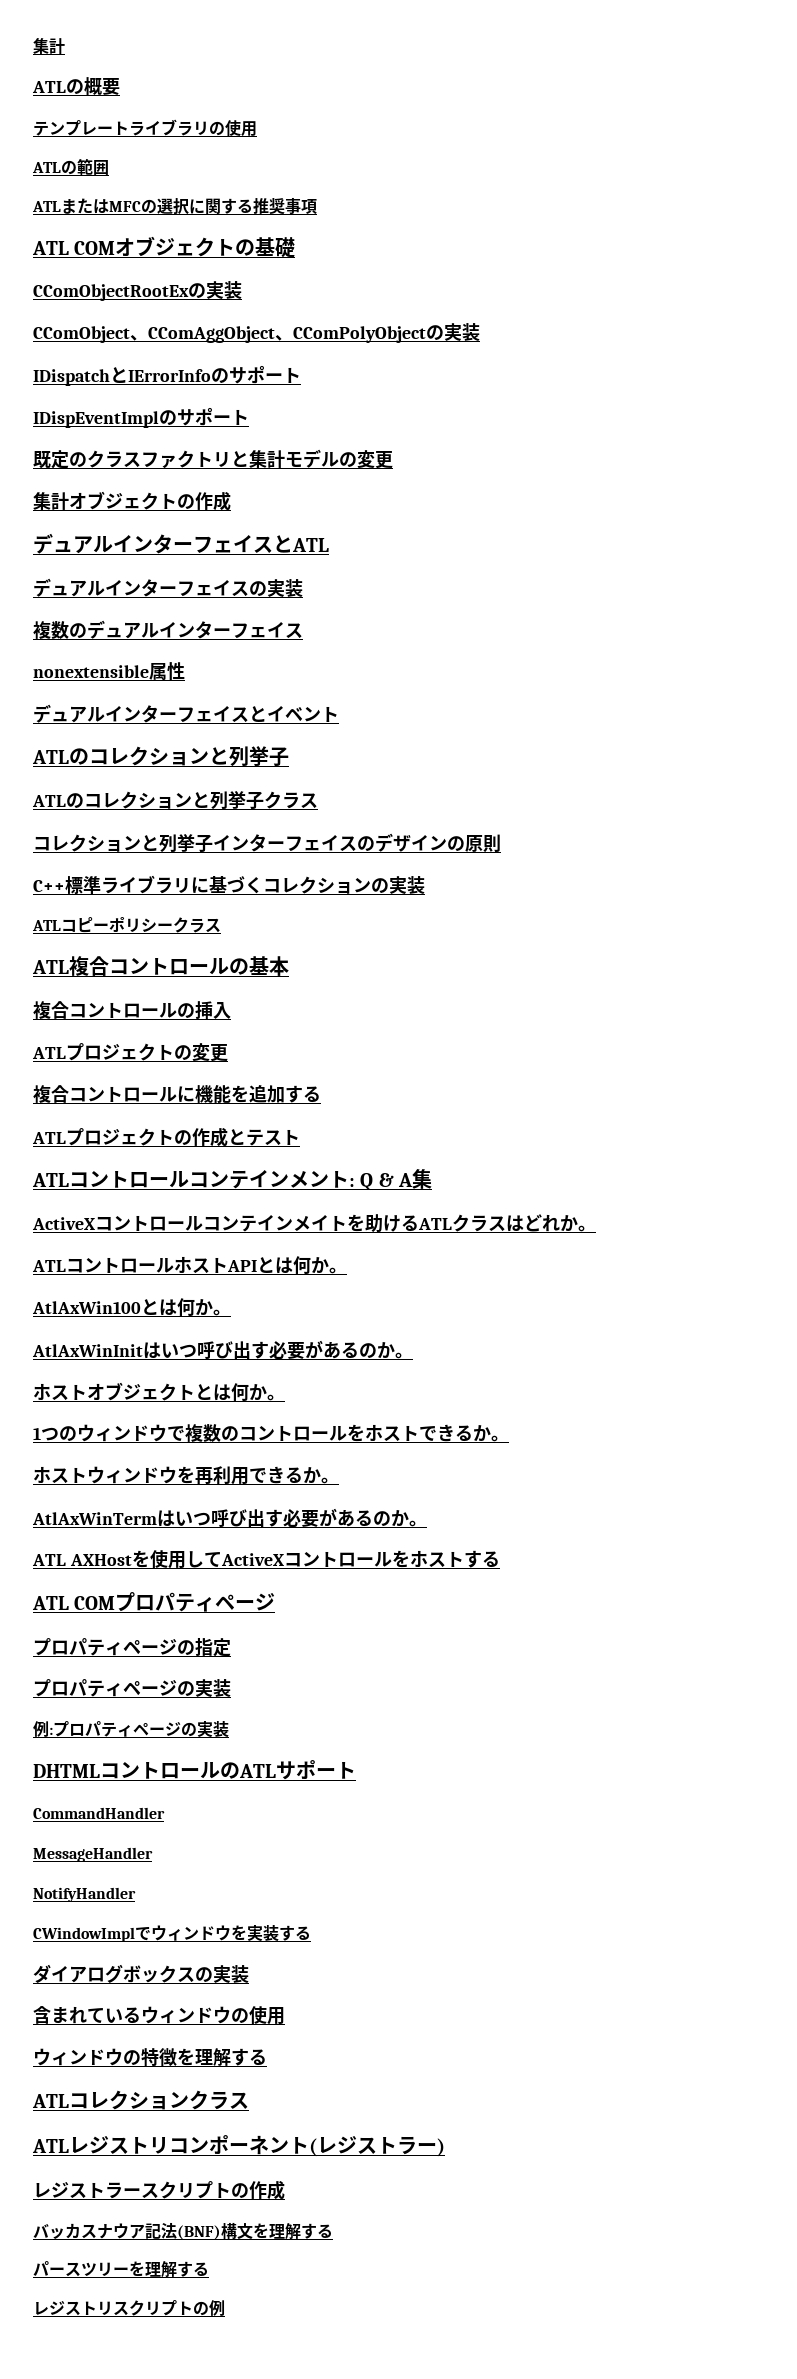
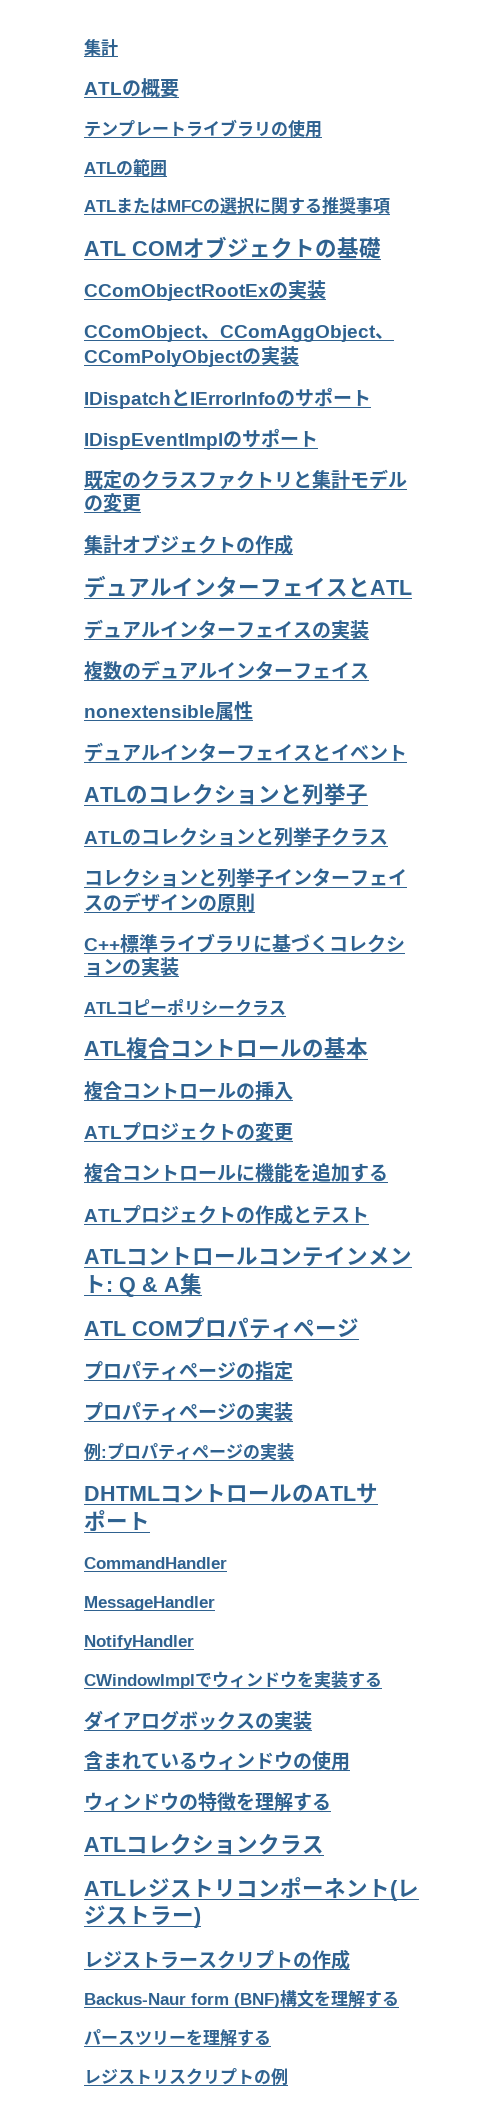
- ActiveXコントロールコンテインメイトを助けるATLクラスはどれか。
- ATLコントロールホストAPIとは何か。
- AtlAxWin100とは何か。
- AtlAxWinInitはいつ呼び出す必要があるのか。
- ホストオブジェクトとは何か。
- 1つのウィンドウで複数のコントロールをホストできるか。
- ホストウィンドウを再利用できるか。
- AtlAxWinTermはいつ呼び出す必要があるのか。
- ATL AXHostを使用してActiveXコントロールをホストする
- バッカスナウア記法(BNF)構文を理解する
+ Backus-Naur form (BNF)構文を理解する

